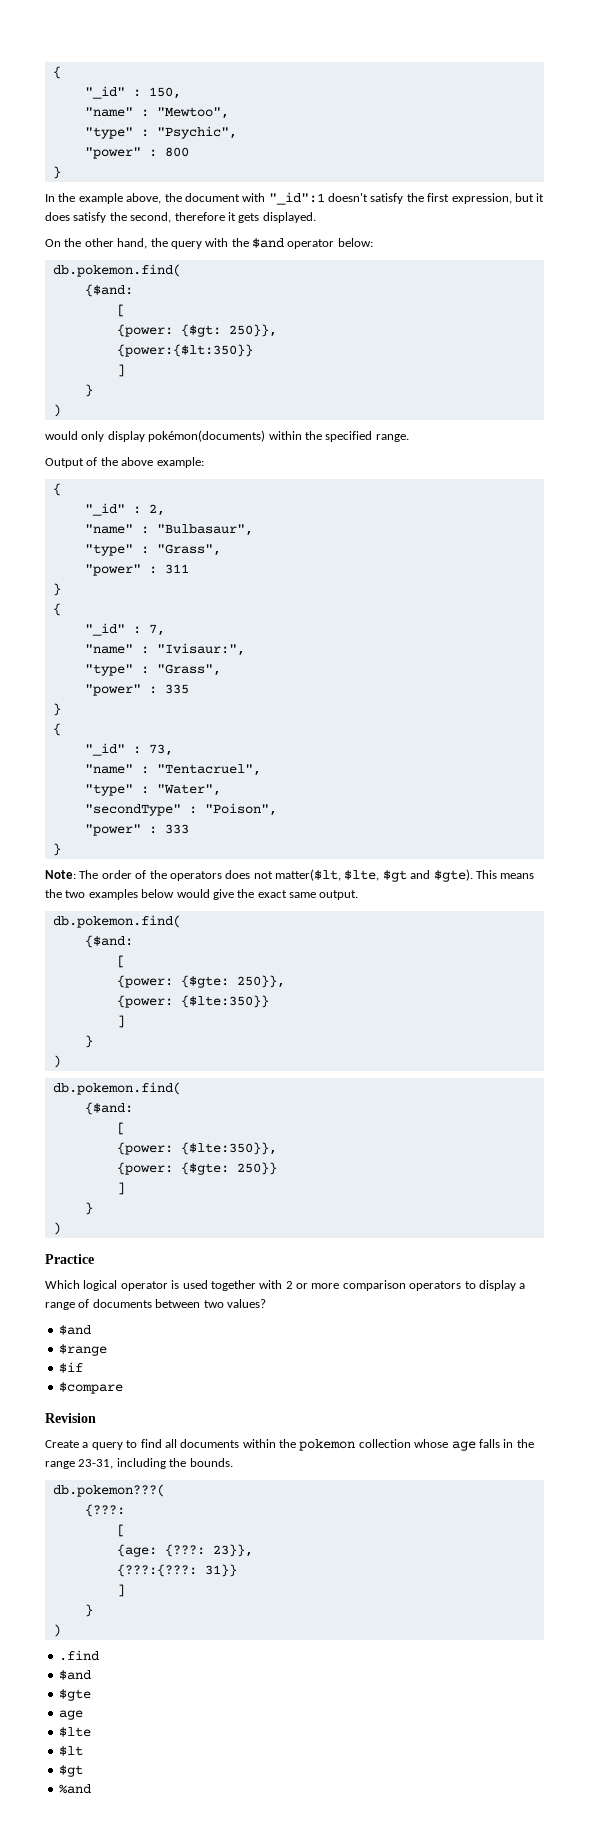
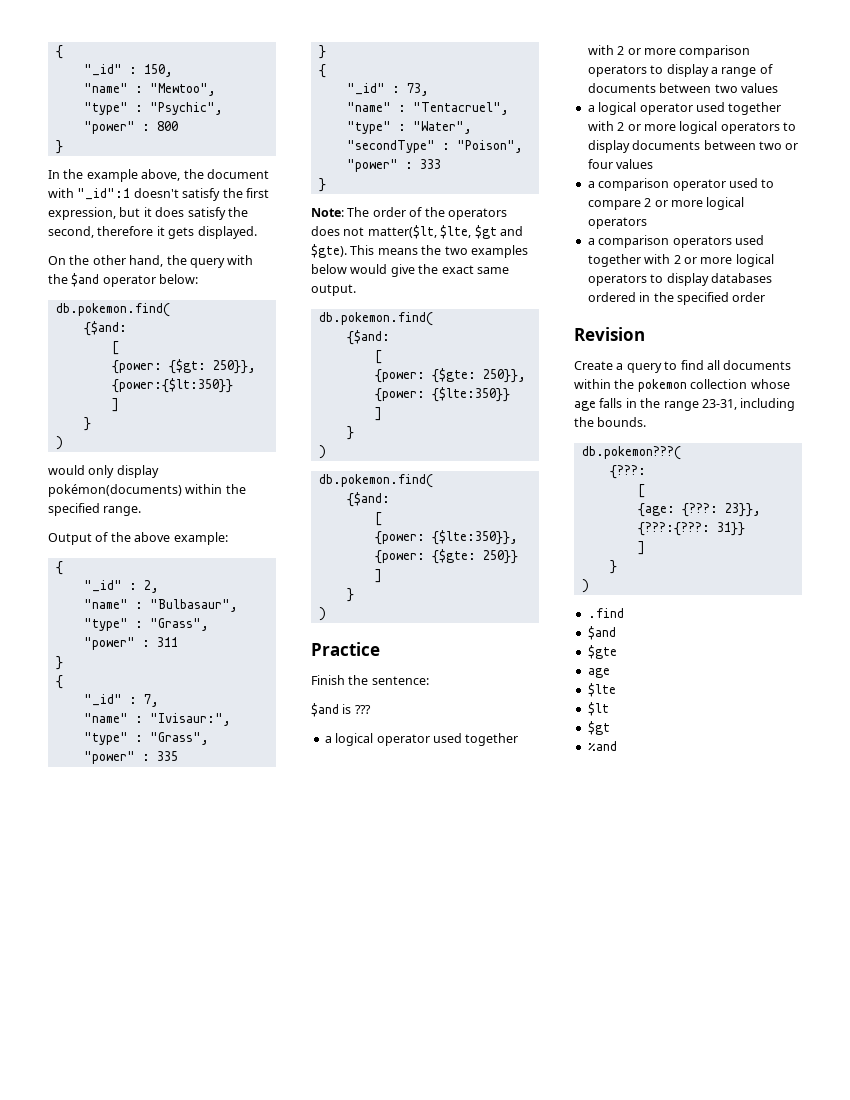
- Which logical operator is used together with 2 or more comparison operators to display a range of documents between two values?
- $and
- $range
- $if
- $compare
+ Finish the sentence:
+ $and is ???
+ a logical operator used together with 2 or more comparison operators to display a range of documents between two values
+ a logical operator used together with 2 or more logical operators to display documents between two or four values
+ a comparison operator used to compare 2 or more logical operators
+ a comparison operators used together with 2 or more logical operators to display databases ordered in the specified order

